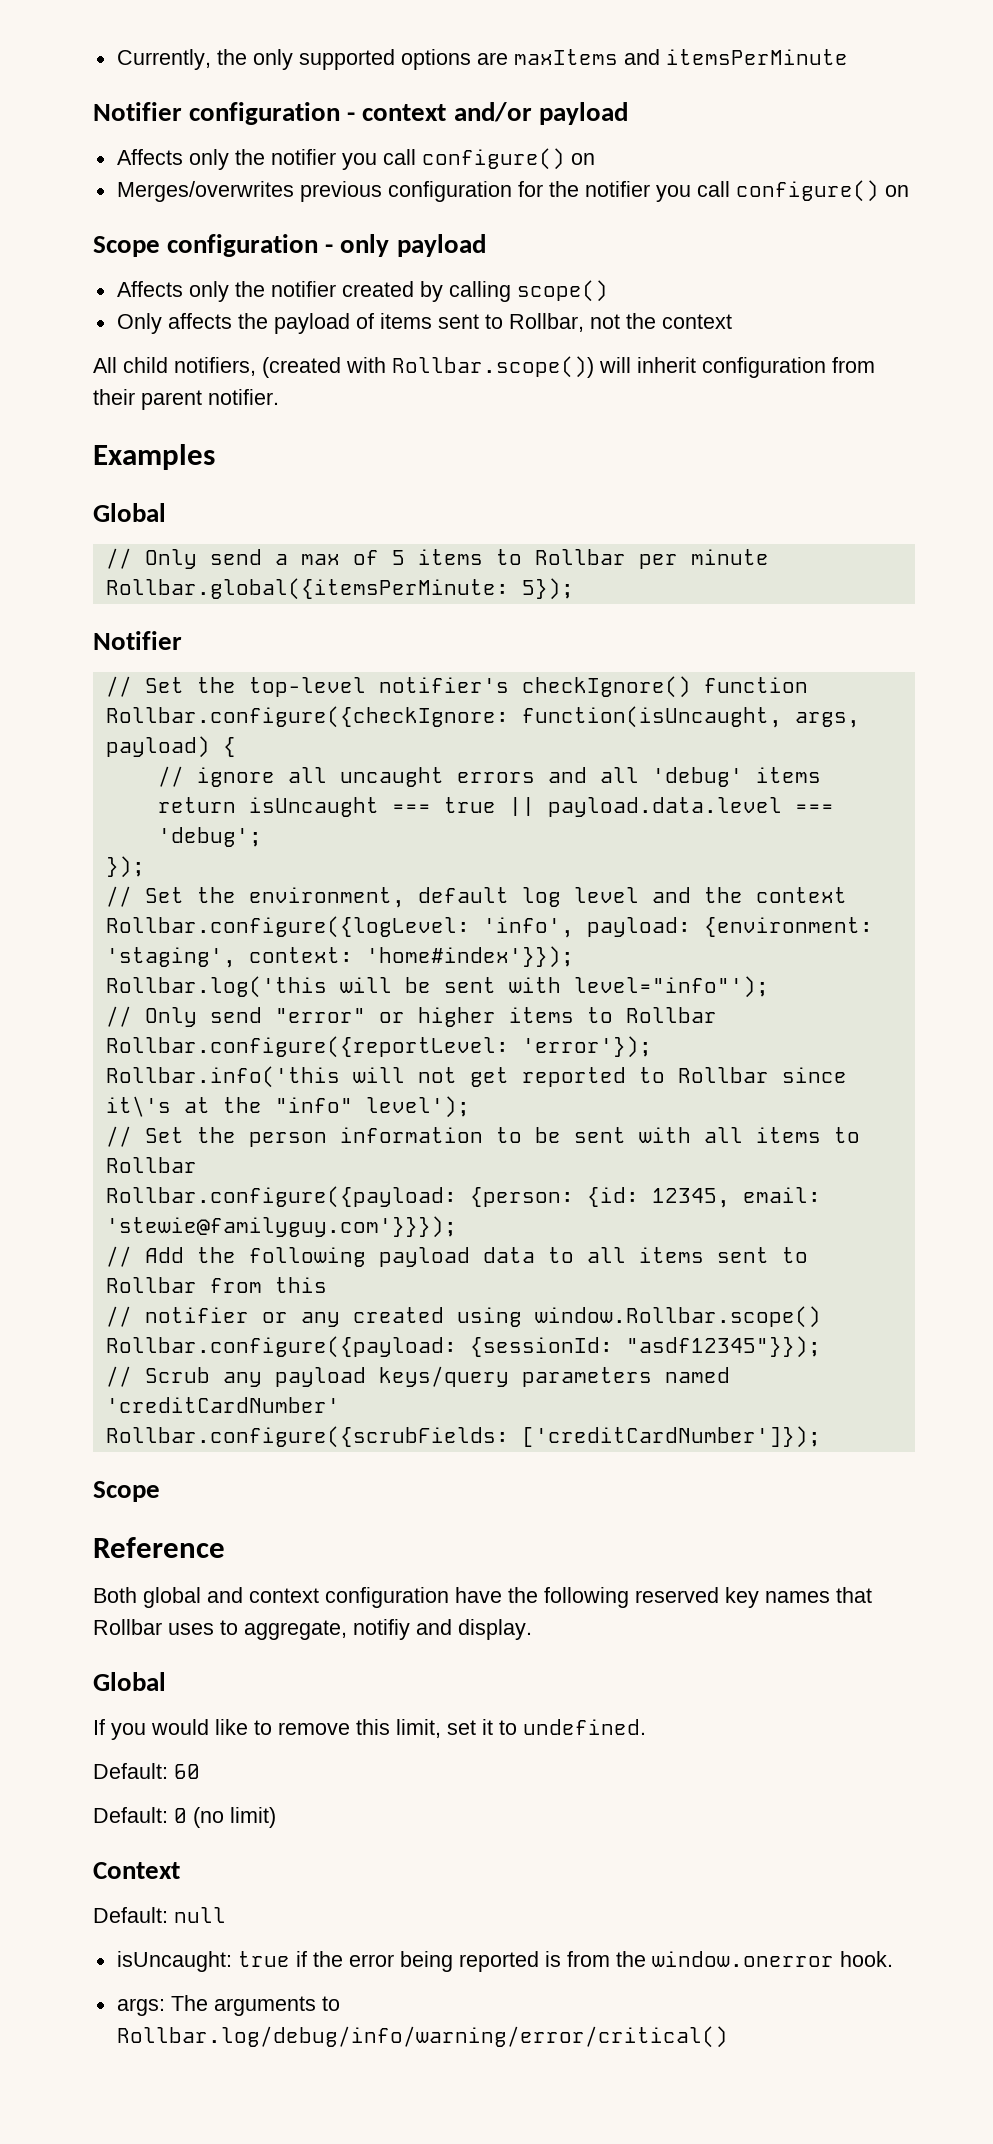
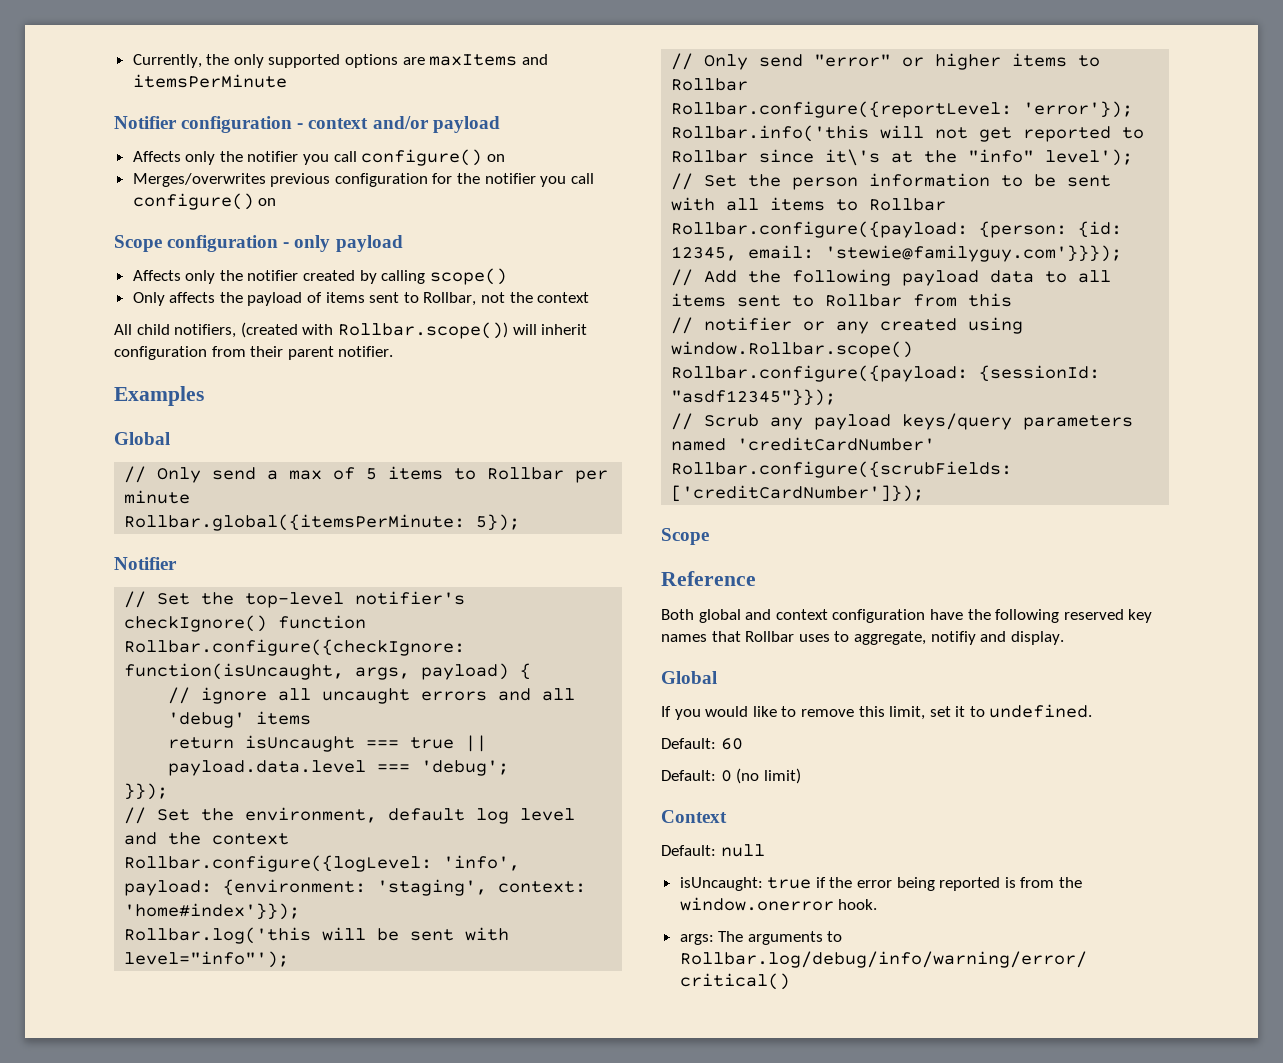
- });
+ }});

